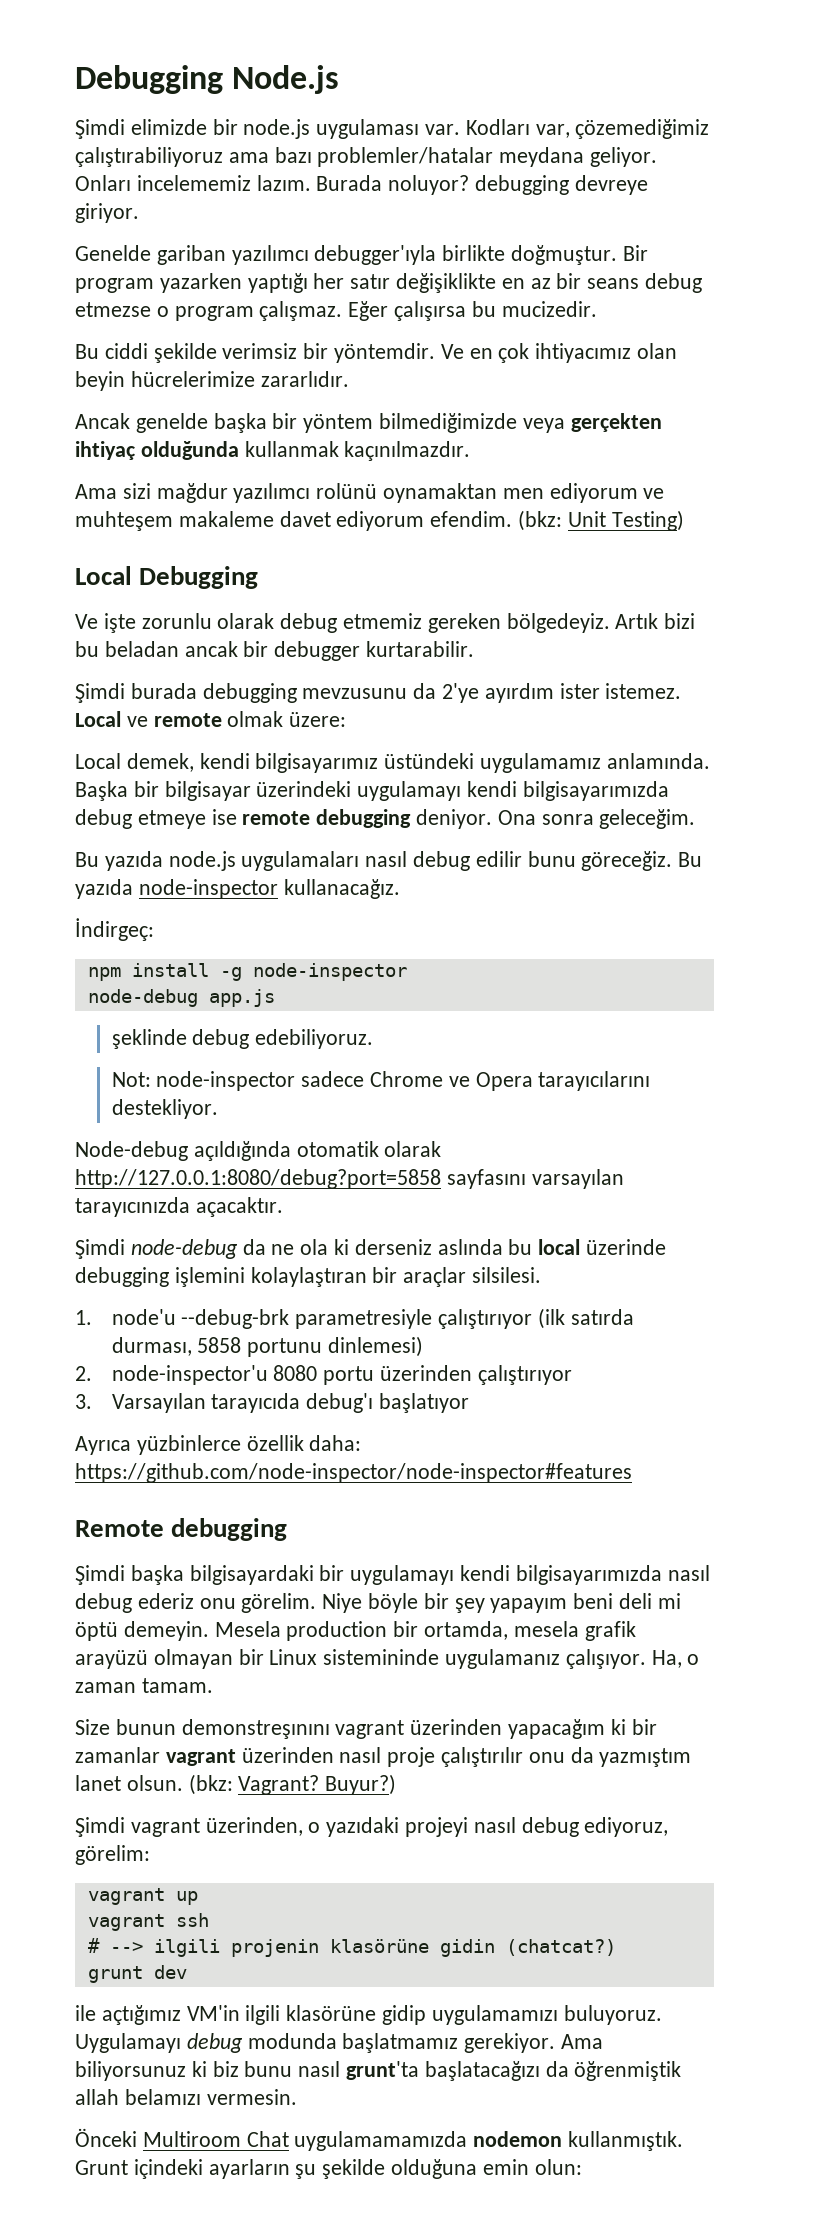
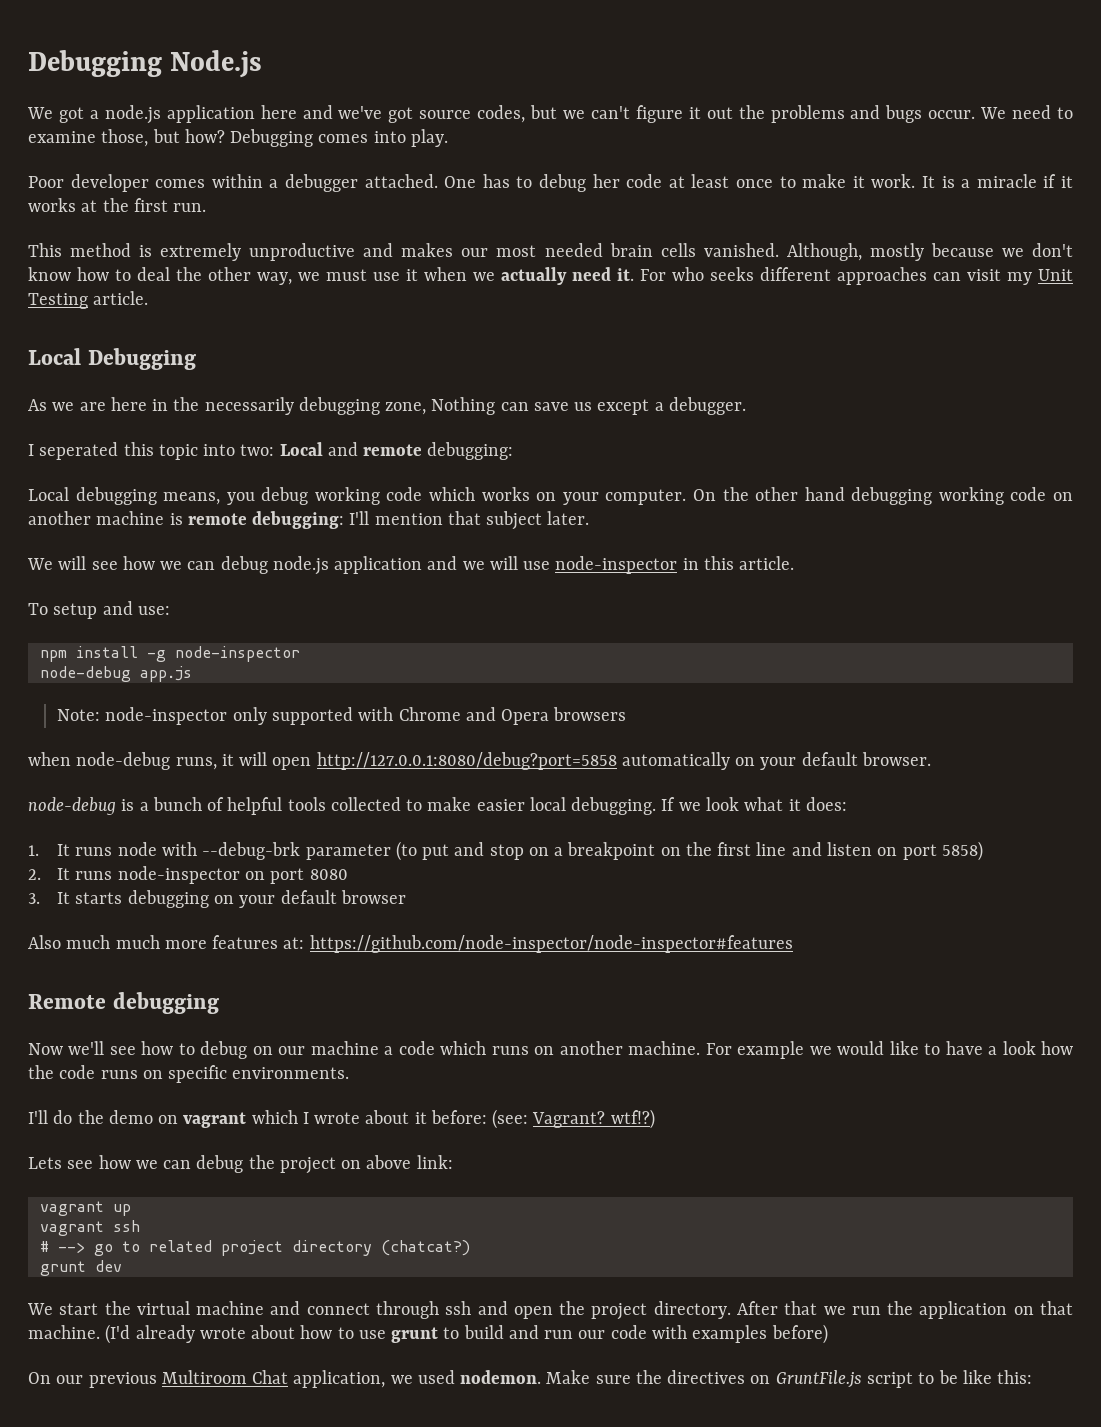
- Şimdi elimizde bir node.js uygulaması var. Kodları var, çözemediğimiz çalıştırabiliyoruz ama bazı problemler/hatalar meydana geliyor. Onları incelememiz lazım. Burada noluyor? debugging devreye giriyor.
- Genelde gariban yazılımcı debugger'ıyla birlikte doğmuştur. Bir program yazarken yaptığı her satır değişiklikte en az bir seans debug etmezse o program çalışmaz. Eğer çalışırsa bu mucizedir.
- Bu ciddi şekilde verimsiz bir yöntemdir. Ve en çok ihtiyacımız olan beyin hücrelerimize zararlıdır.
- Ancak genelde başka bir yöntem bilmediğimizde veya gerçekten ihtiyaç olduğunda kullanmak kaçınılmazdır.
- Ama sizi mağdur yazılımcı rolünü oynamaktan men ediyorum ve muhteşem makaleme davet ediyorum efendim. (bkz: Unit Testing)
+ We got a node.js application here and we've got source codes, but we can't figure it out the problems and bugs occur. We need to examine those, but how? Debugging comes into play.
+ Poor developer comes within a debugger attached. One has to debug her code at least once to make it work. It is a miracle if it works at the first run.
+ This method is extremely unproductive and makes our most needed brain cells vanished. Although, mostly because we don't know how to deal the other way, we must use it when we actually need it. For who seeks different approaches can visit my Unit Testing article.
  Local Debugging
- Ve işte zorunlu olarak debug etmemiz gereken bölgedeyiz. Artık bizi bu beladan ancak bir debugger kurtarabilir.
- Şimdi burada debugging mevzusunu da 2'ye ayırdım ister istemez. Local ve remote olmak üzere:
- Local demek, kendi bilgisayarımız üstündeki uygulamamız anlamında. Başka bir bilgisayar üzerindeki uygulamayı kendi bilgisayarımızda debug etmeye ise remote debugging deniyor. Ona sonra geleceğim.
- Bu yazıda node.js uygulamaları nasıl debug edilir bunu göreceğiz. Bu yazıda node-inspector kullanacağız.
- İndirgeç:
+ As we are here in the necessarily debugging zone, Nothing can save us except a debugger.
+ I seperated this topic into two: Local and remote debugging:
+ Local debugging means, you debug working code which works on your computer. On the other hand debugging working code on another machine is remote debugging: I'll mention that subject later.
+ We will see how we can debug node.js application and we will use node-inspector in this article.
+ To setup and use:
- şeklinde debug edebiliyoruz.
- Not: node-inspector sadece Chrome ve Opera tarayıcılarını destekliyor.
- Node-debug açıldığında otomatik olarak http://127.0.0.1:8080/debug?port=5858 sayfasını varsayılan tarayıcınızda açacaktır.
- Şimdi node-debug da ne ola ki derseniz aslında bu local üzerinde debugging işlemini kolaylaştıran bir araçlar silsilesi.
- 1. node'u --debug-brk parametresiyle çalıştırıyor (ilk satırda durması, 5858 portunu dinlemesi)
- 2. node-inspector'u 8080 portu üzerinden çalıştırıyor
- 3. Varsayılan tarayıcıda debug'ı başlatıyor
- Ayrıca yüzbinlerce özellik daha: https://github.com/node-inspector/node-inspector#features
+ Note: node-inspector only supported with Chrome and Opera browsers
+ when node-debug runs, it will open http://127.0.0.1:8080/debug?port=5858 automatically on your default browser.
+ node-debug is a bunch of helpful tools collected to make easier local debugging. If we look what it does:
+ 1. It runs node with --debug-brk parameter (to put and stop on a breakpoint on the first line and listen on port 5858)
+ 2. It runs node-inspector on port 8080
+ 3. It starts debugging on your default browser
+ Also much much more features at: https://github.com/node-inspector/node-inspector#features
  Remote debugging
- Şimdi başka bilgisayardaki bir uygulamayı kendi bilgisayarımızda nasıl debug ederiz onu görelim. Niye böyle bir şey yapayım beni deli mi öptü demeyin. Mesela production bir ortamda, mesela grafik arayüzü olmayan bir Linux sistemininde uygulamanız çalışıyor. Ha, o zaman tamam.
- Size bunun demonstreşınını vagrant üzerinden yapacağım ki bir zamanlar vagrant üzerinden nasıl proje çalıştırılır onu da yazmıştım lanet olsun. (bkz: Vagrant? Buyur?)
- Şimdi vagrant üzerinden, o yazıdaki projeyi nasıl debug ediyoruz, görelim:
+ Now we'll see how to debug on our machine a code which runs on another machine. For example we would like to have a look how the code runs on specific environments.
+ I'll do the demo on vagrant which I wrote about it before: (see: Vagrant? wtf!?)
+ Lets see how we can debug the project on above link:
- # --> ilgili projenin klasörüne gidin (chatcat?)
+ # --> go to related project directory (chatcat?)
  grunt dev
- ile açtığımız VM'in ilgili klasörüne gidip uygulamamızı buluyoruz. Uygulamayı debug modunda başlatmamız gerekiyor. Ama biliyorsunuz ki biz bunu nasıl grunt'ta başlatacağızı da öğrenmiştik allah belamızı vermesin.
- Önceki Multiroom Chat uygulamamamızda nodemon kullanmıştık. Grunt içindeki ayarların şu şekilde olduğuna emin olun:
+ We start the virtual machine and connect through ssh and open the project directory. After that we run the application on that machine. (I'd already wrote about how to use grunt to build and run our code with examples before)
+ On our previous Multiroom Chat application, we used nodemon. Make sure the directives on GruntFile.js script to be like this:

